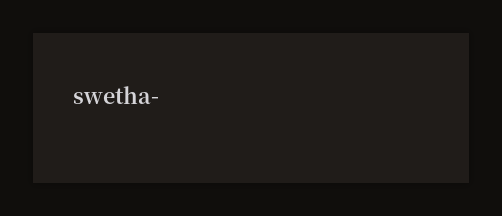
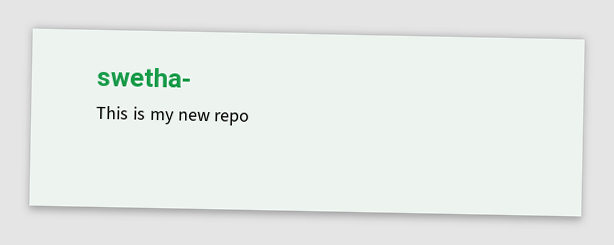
+ This is my new repo

